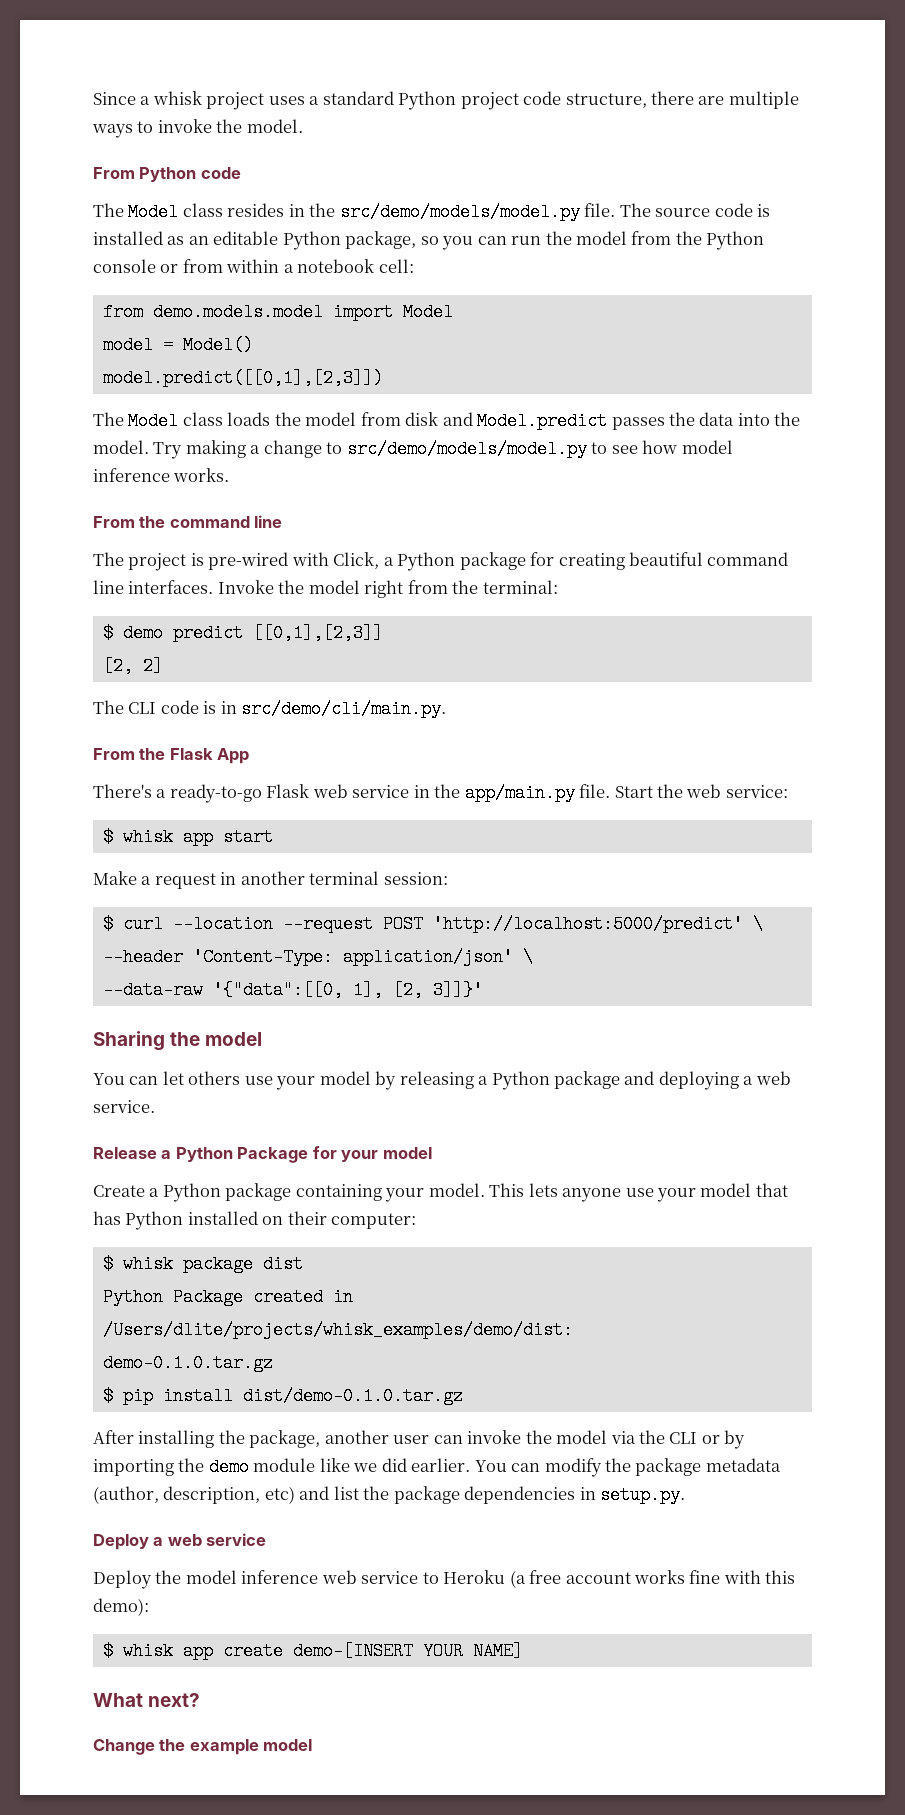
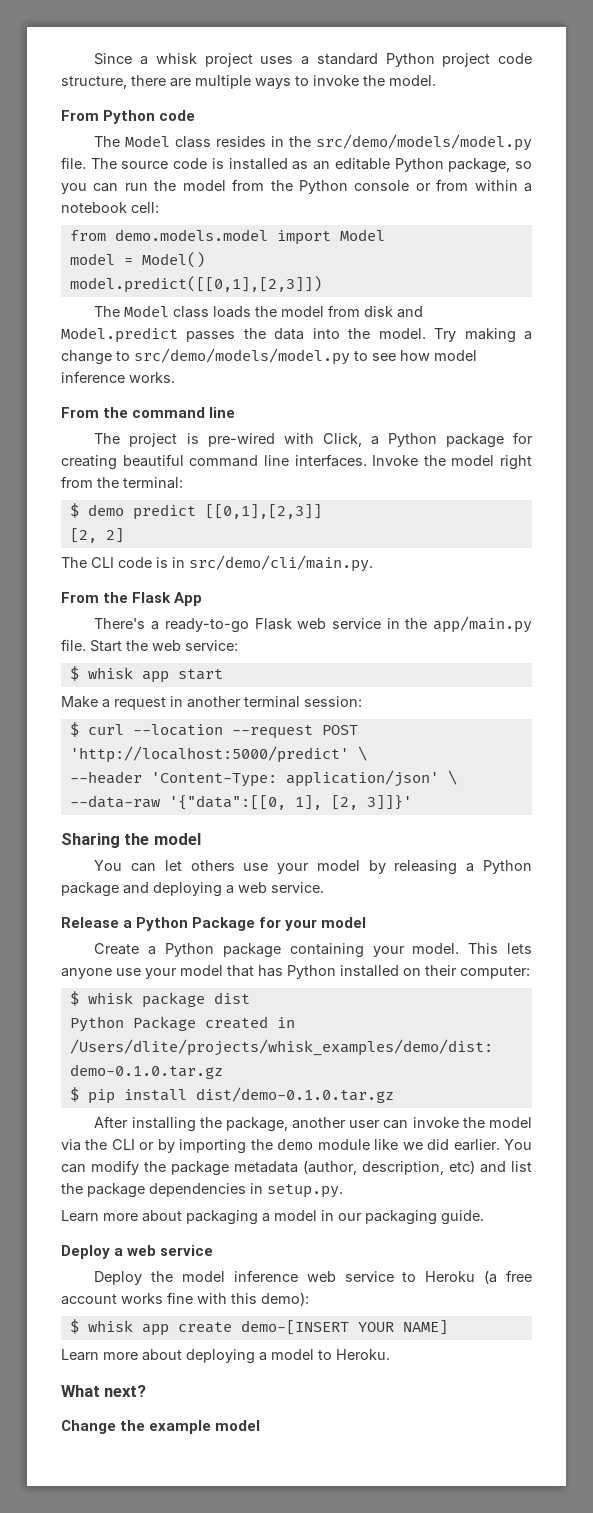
+ Learn more about packaging a model in our packaging guide.
+ Learn more about deploying a model to Heroku.

